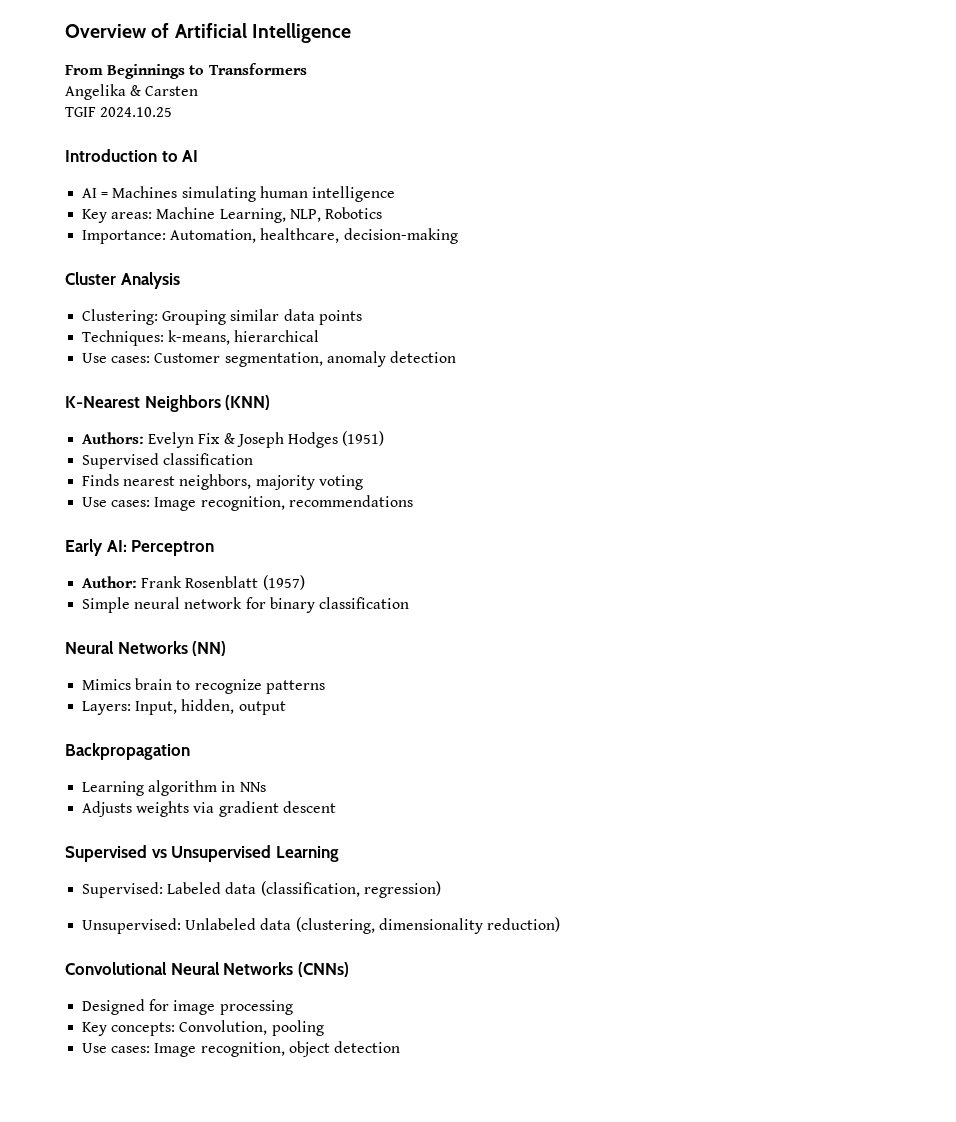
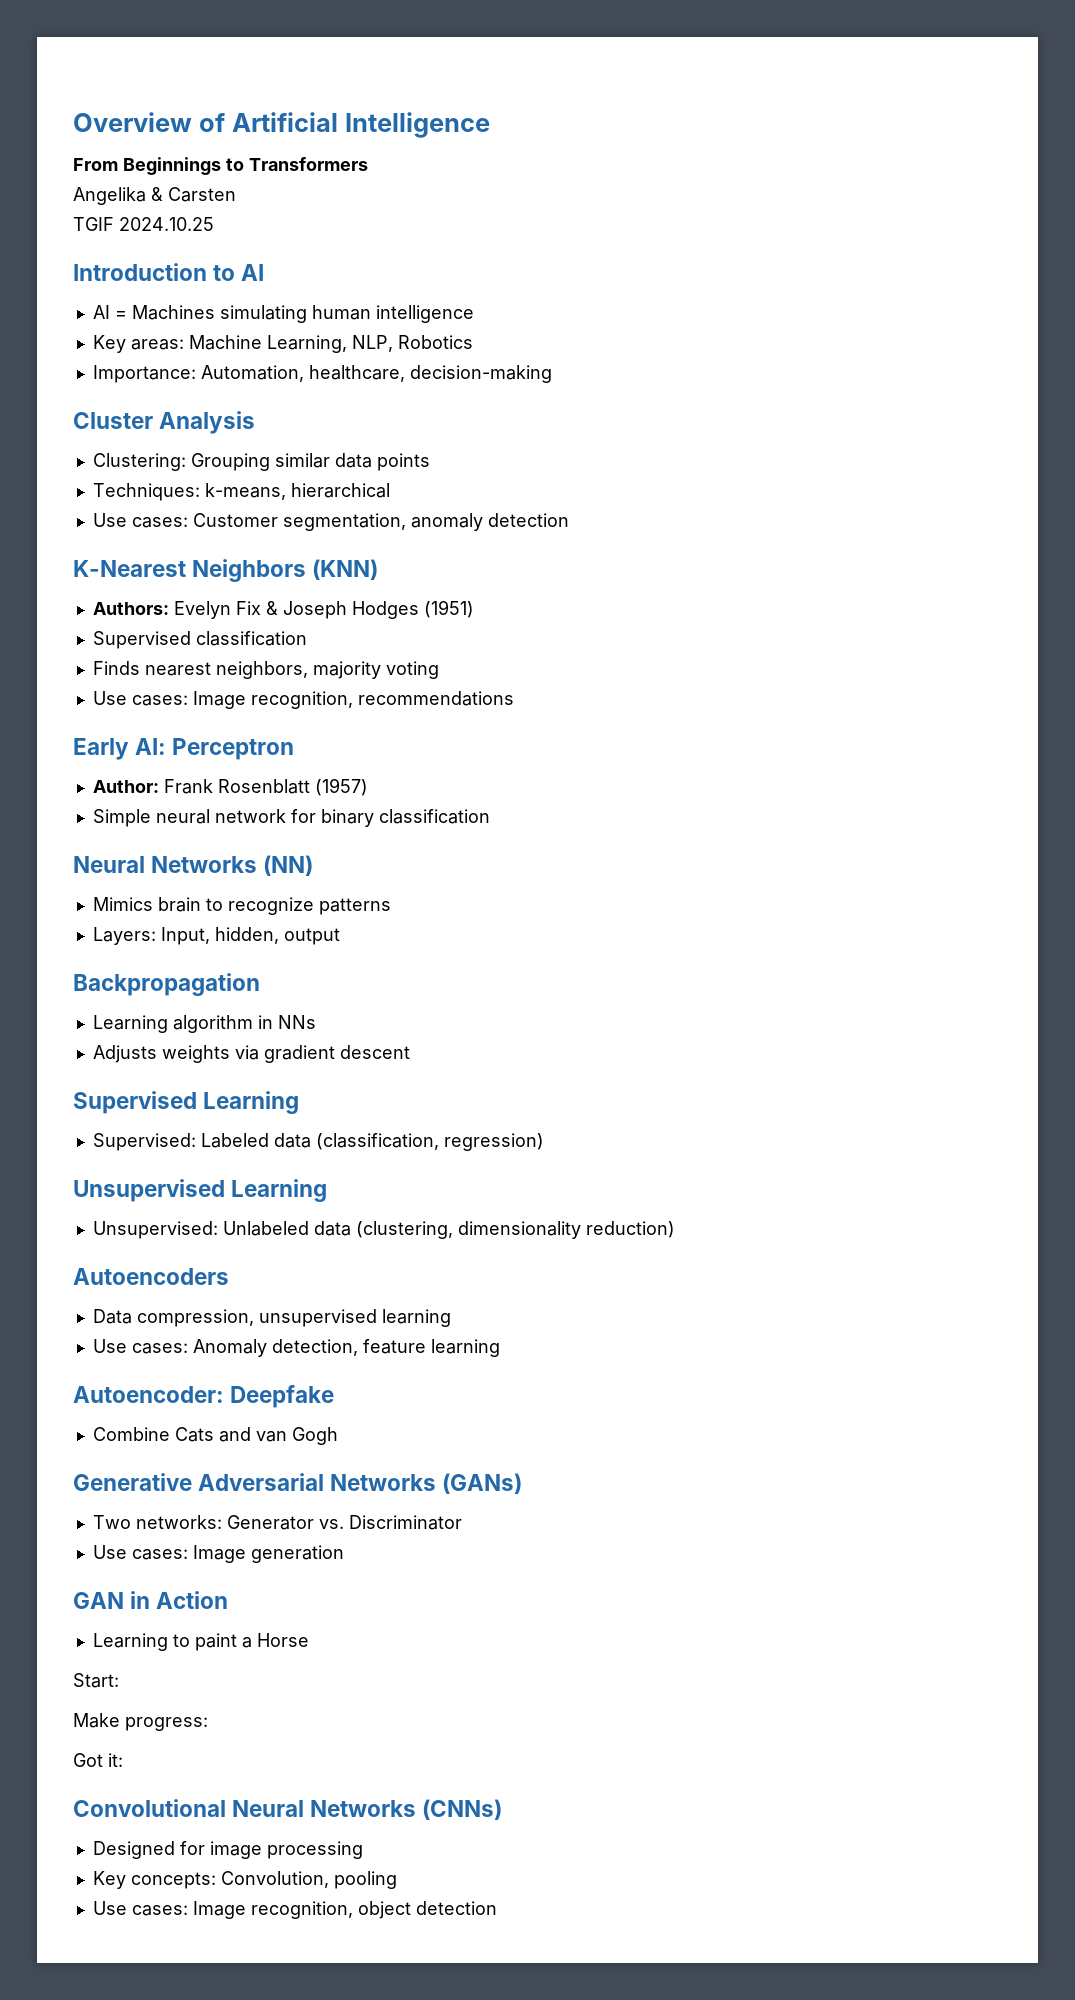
- Supervised vs Unsupervised Learning
+ Supervised Learning
+ Unsupervised Learning
+ Autoencoders
+ Data compression, unsupervised learning
+ Use cases: Anomaly detection, feature learning
+ Autoencoder: Deepfake
+ Combine Cats and van Gogh
+ Generative Adversarial Networks (GANs)
+ Two networks: Generator vs. Discriminator
+ Use cases: Image generation
+ GAN in Action
+ Learning to paint a Horse
+ Start:
+ Make progress:
+ Got it:

